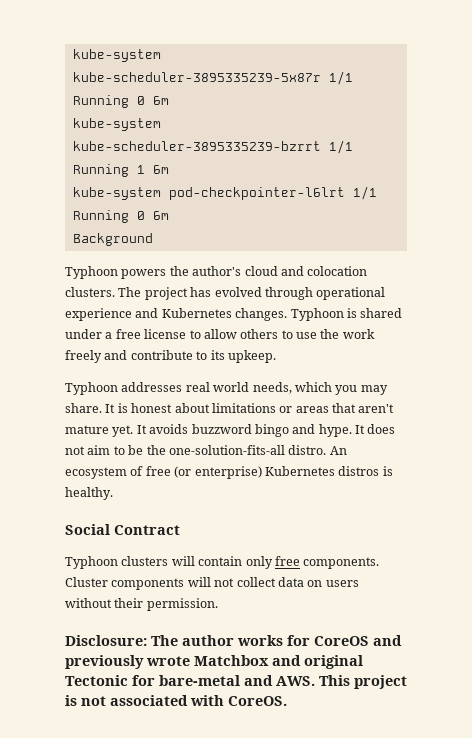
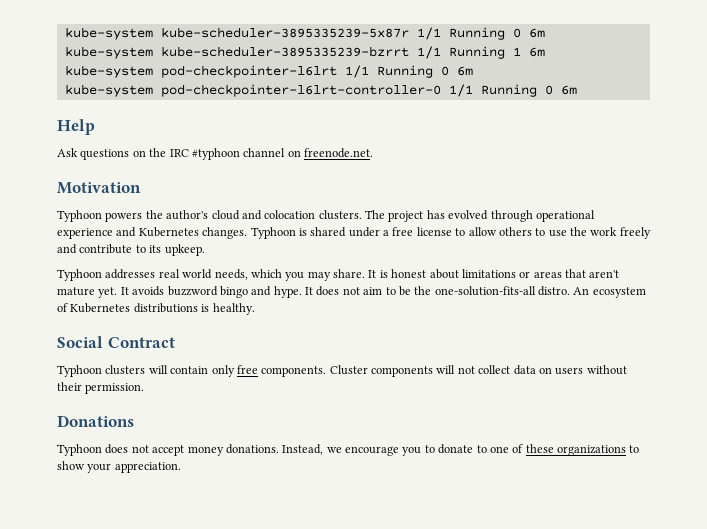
- Background
+ kube-system pod-checkpointer-l6lrt-controller-0 1/1 Running 0 6m
+ Help
+ Ask questions on the IRC #typhoon channel on freenode.net.
+ Motivation
- An ecosystem of free (or enterprise) Kubernetes distros is healthy.
+ An ecosystem of Kubernetes distributions is healthy.
- Disclosure: The author works for CoreOS and previously wrote Matchbox and original Tectonic for bare-metal and AWS. This project is not associated with CoreOS.
+ Donations
+ Typhoon does not accept money donations. Instead, we encourage you to donate to one of these organizations to show your appreciation.

